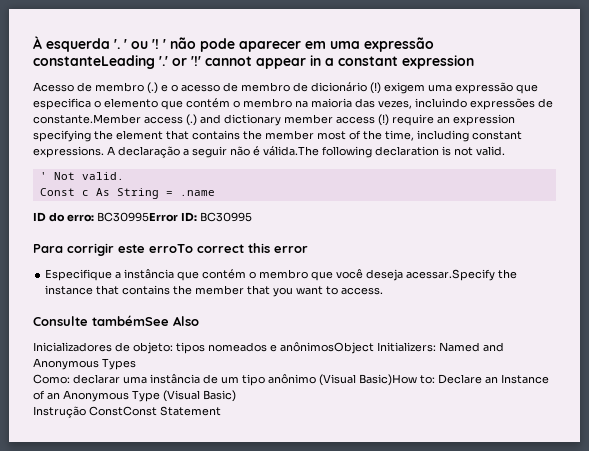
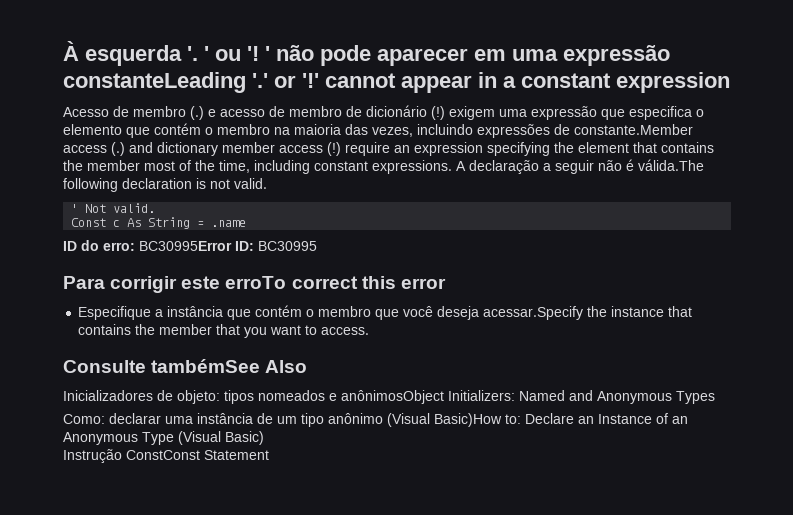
- Acesso de membro (.) e o acesso de membro de dicionário (!) exigem uma expressão que especifica o elemento que contém o membro na maioria das vezes, incluindo expressões de constante.Member access (.) and dictionary member access (!) require an expression specifying the element that contains the member most of the time, including constant expressions.
+ Acesso de membro (.) e acesso de membro de dicionário (!) exigem uma expressão que especifica o elemento que contém o membro na maioria das vezes, incluindo expressões de constante.Member access (.) and dictionary member access (!) require an expression specifying the element that contains the member most of the time, including constant expressions.

